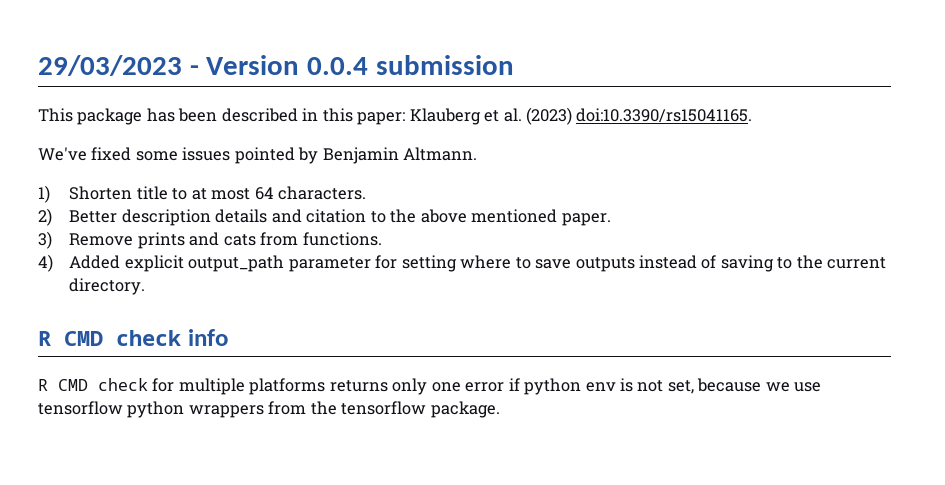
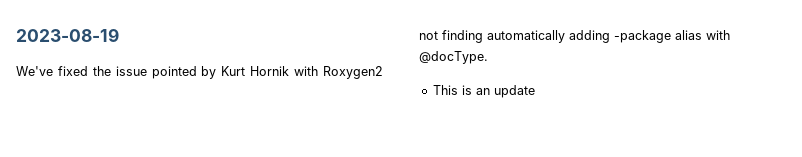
- 29/03/2023 - Version 0.0.4 submission
- This package has been described in this paper: Klauberg et al. (2023) doi:10.3390/rs15041165.
- We've fixed some issues pointed by Benjamin Altmann.
- 1) Shorten title to at most 64 characters.
- 2) Better description details and citation to the above mentioned paper.
- 3) Remove prints and cats from functions.
- 4) Added explicit output_path parameter for setting where to save outputs instead of saving to the current directory.
- R CMD check info
- R CMD check for multiple platforms returns only one error if python env is not set, because we use tensorflow python wrappers from the tensorflow package.
+ 2023-08-19
+ We've fixed the issue pointed by Kurt Hornik with Roxygen2 not finding automatically adding -package alias with @docType.
+ This is an update

